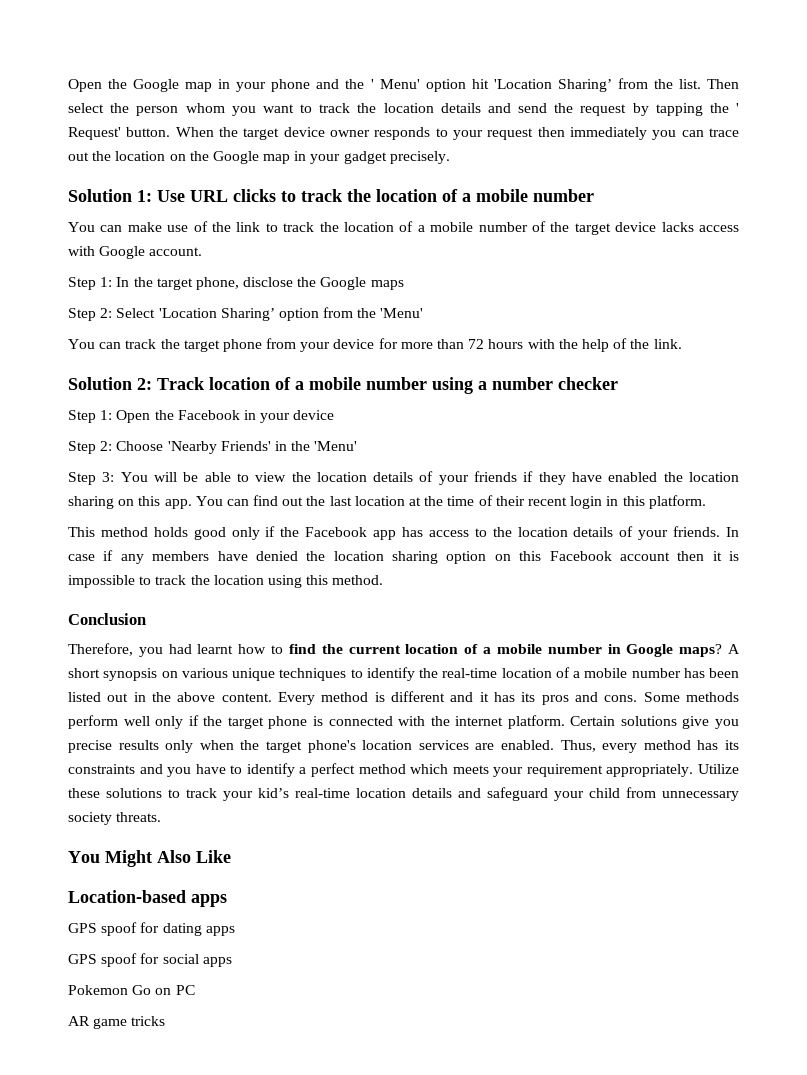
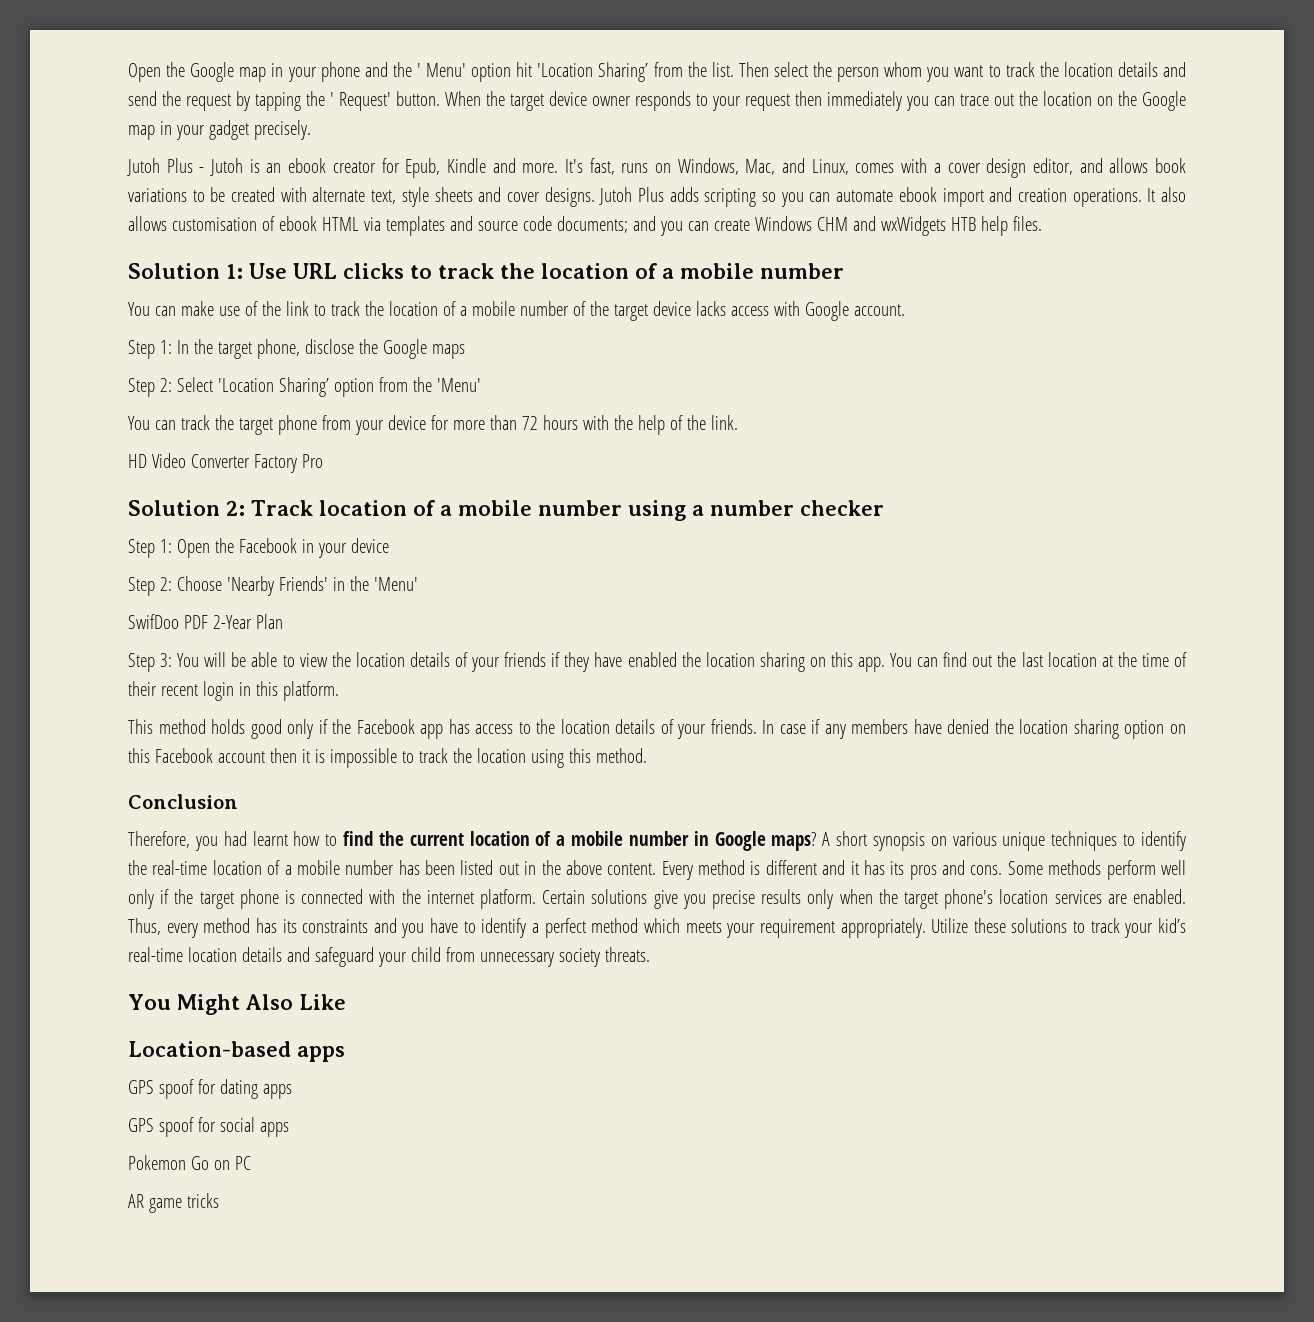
+ Jutoh Plus - Jutoh is an ebook creator for Epub, Kindle and more. It's fast, runs on Windows, Mac, and Linux, comes with a cover design editor, and allows book variations to be created with alternate text, style sheets and cover designs. Jutoh Plus adds scripting so you can automate ebook import and creation operations. It also allows customisation of ebook HTML via templates and source code documents; and you can create Windows CHM and wxWidgets HTB help files.
+ HD Video Converter Factory Pro
+ SwifDoo PDF 2-Year Plan

